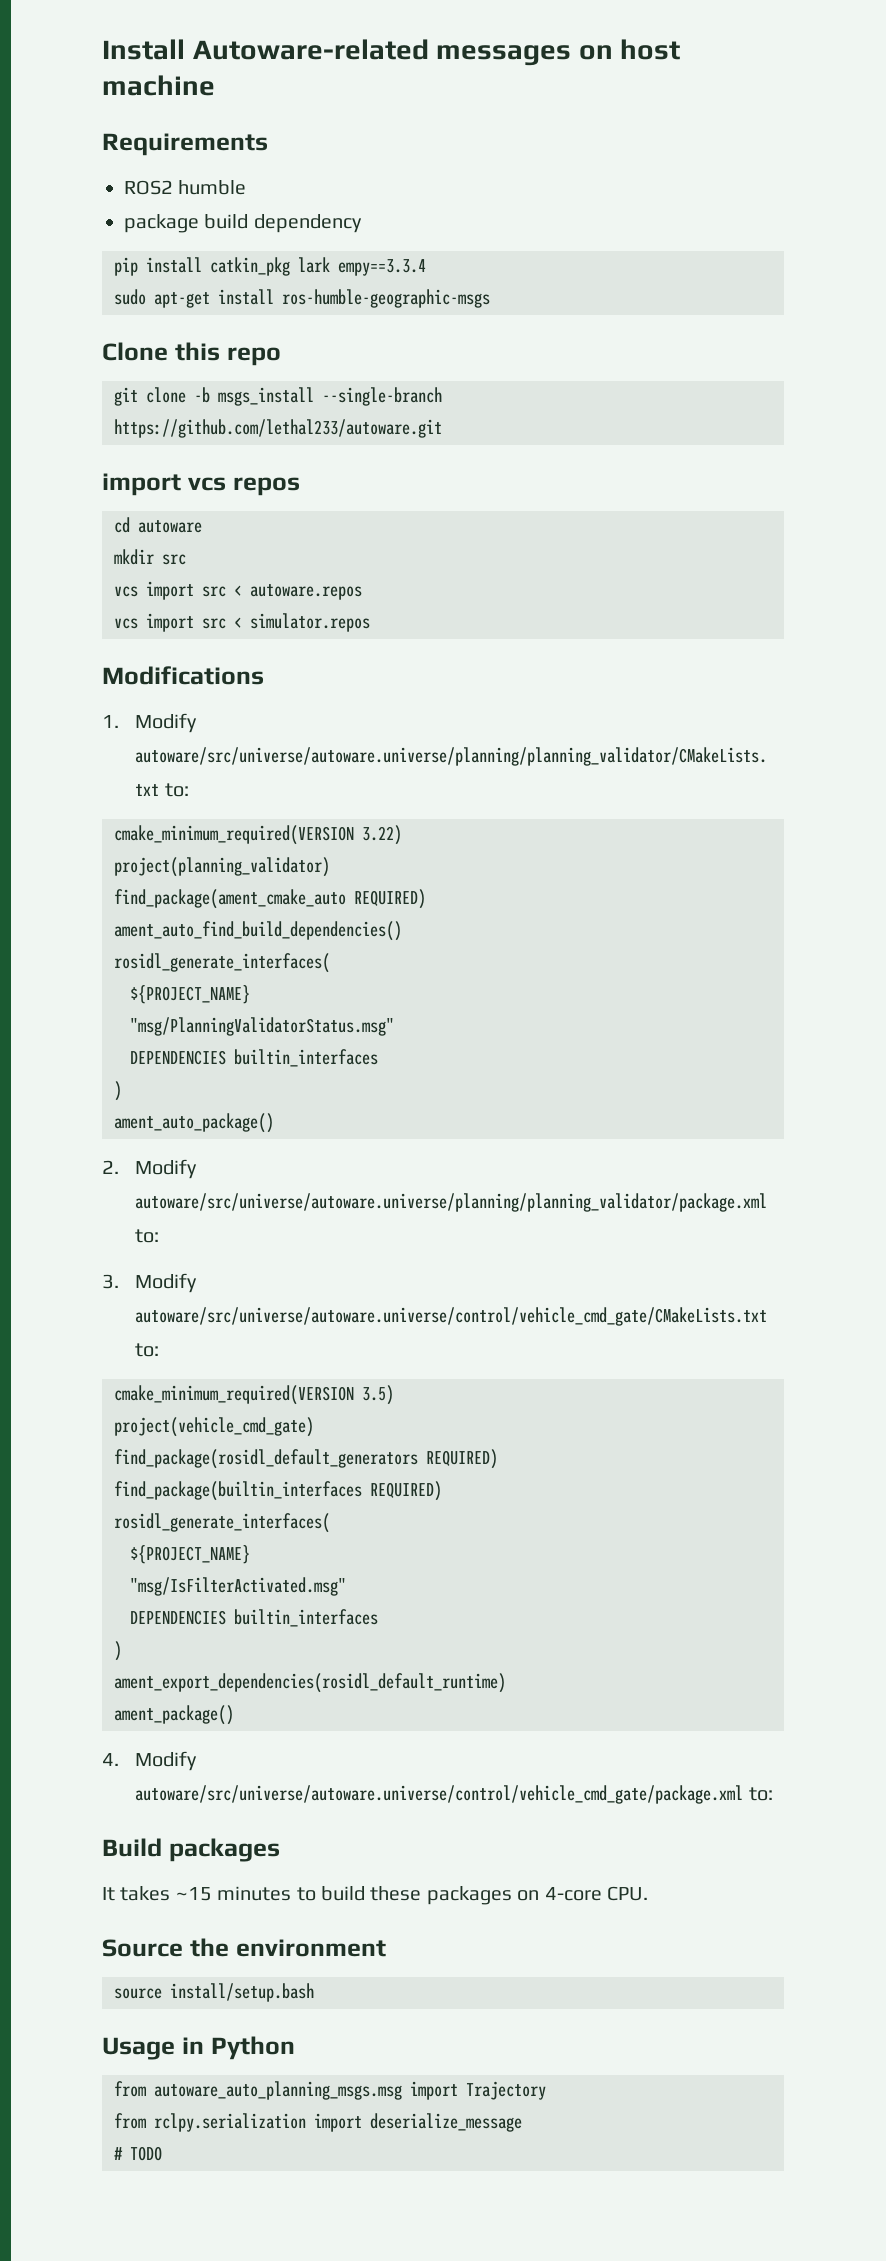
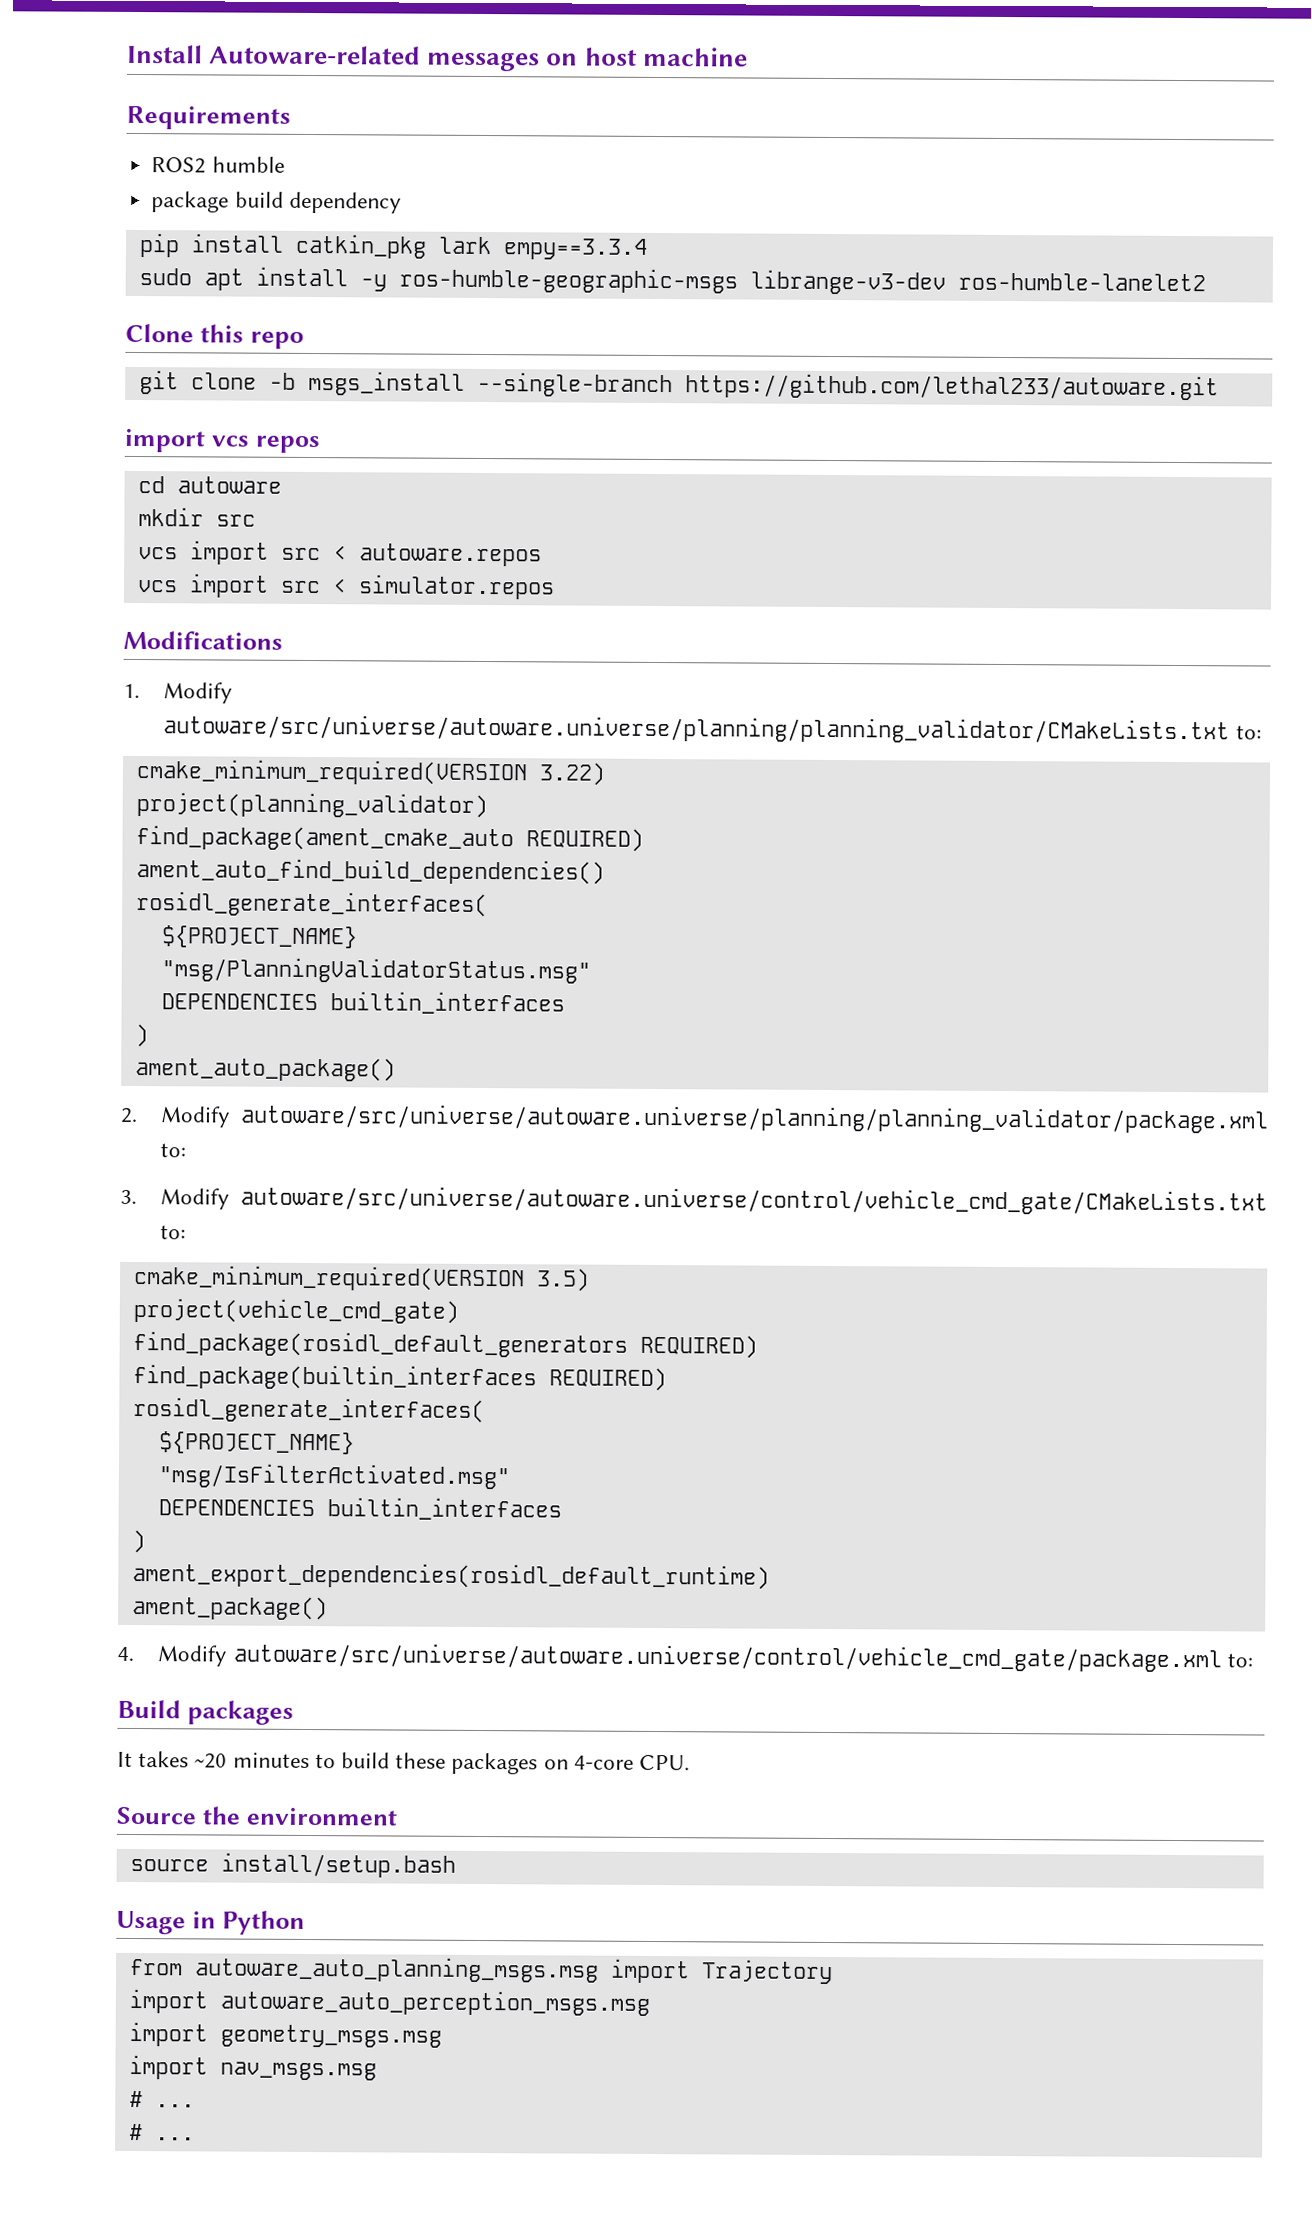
- sudo apt-get install ros-humble-geographic-msgs
+ sudo apt install -y ros-humble-geographic-msgs librange-v3-dev ros-humble-lanelet2
- It takes ~15 minutes to build these packages on 4-core CPU.
+ It takes ~20 minutes to build these packages on 4-core CPU.
- from rclpy.serialization import deserialize_message
- # TODO
+ import autoware_auto_perception_msgs.msg
+ import geometry_msgs.msg
+ import nav_msgs.msg
+ # ...
+ # ...

